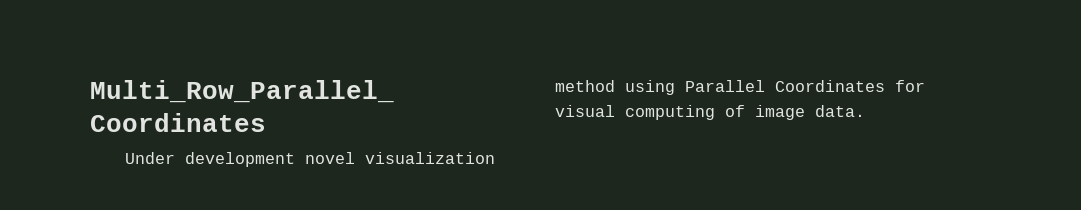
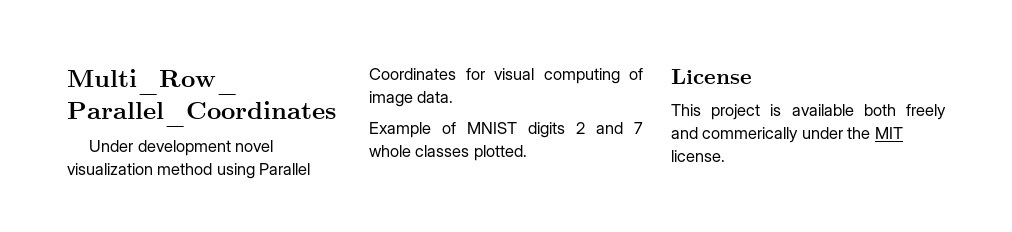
+ Example of MNIST digits 2 and 7 whole classes plotted.
+ License
+ This project is available both freely and commerically under the MIT license.

